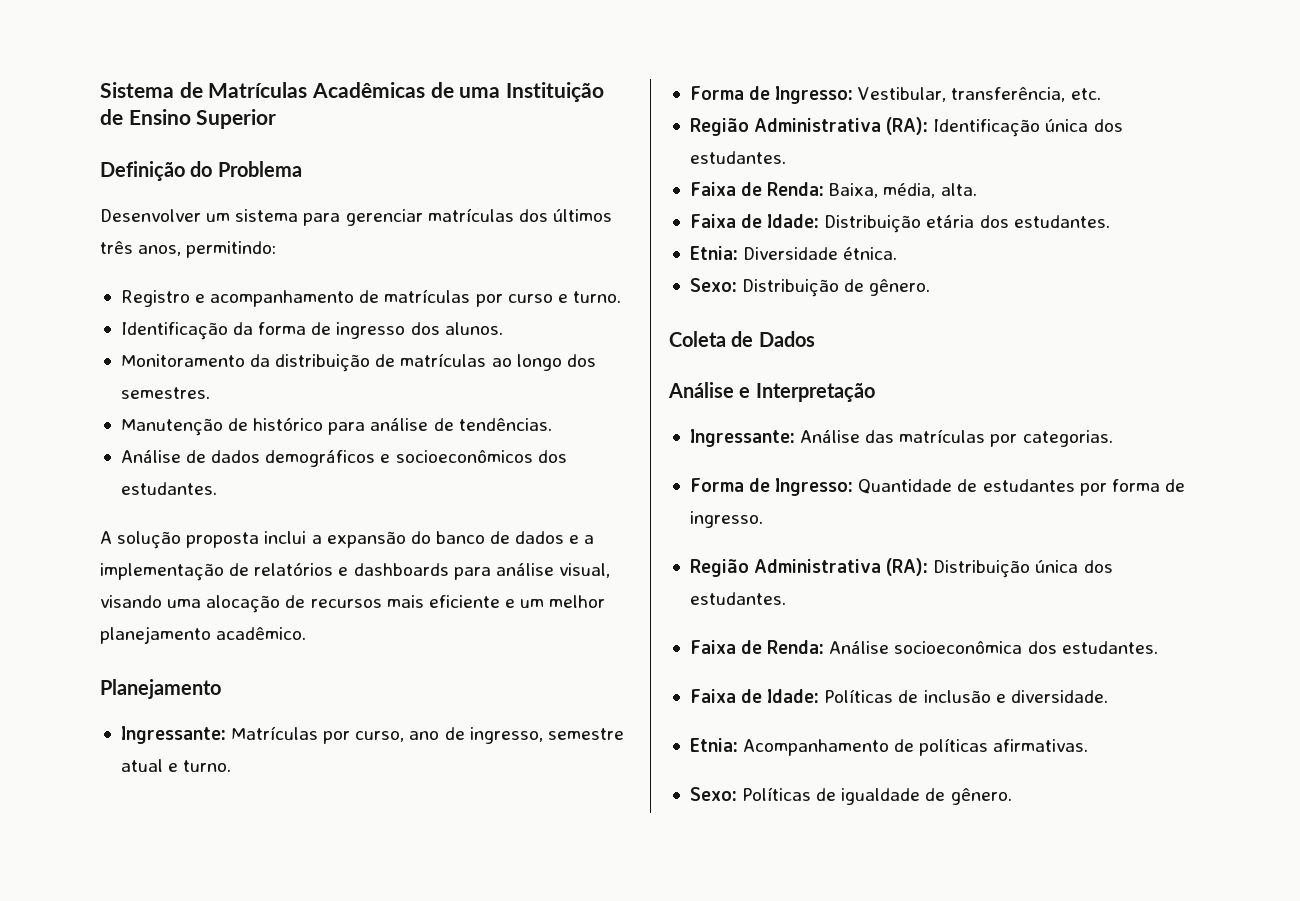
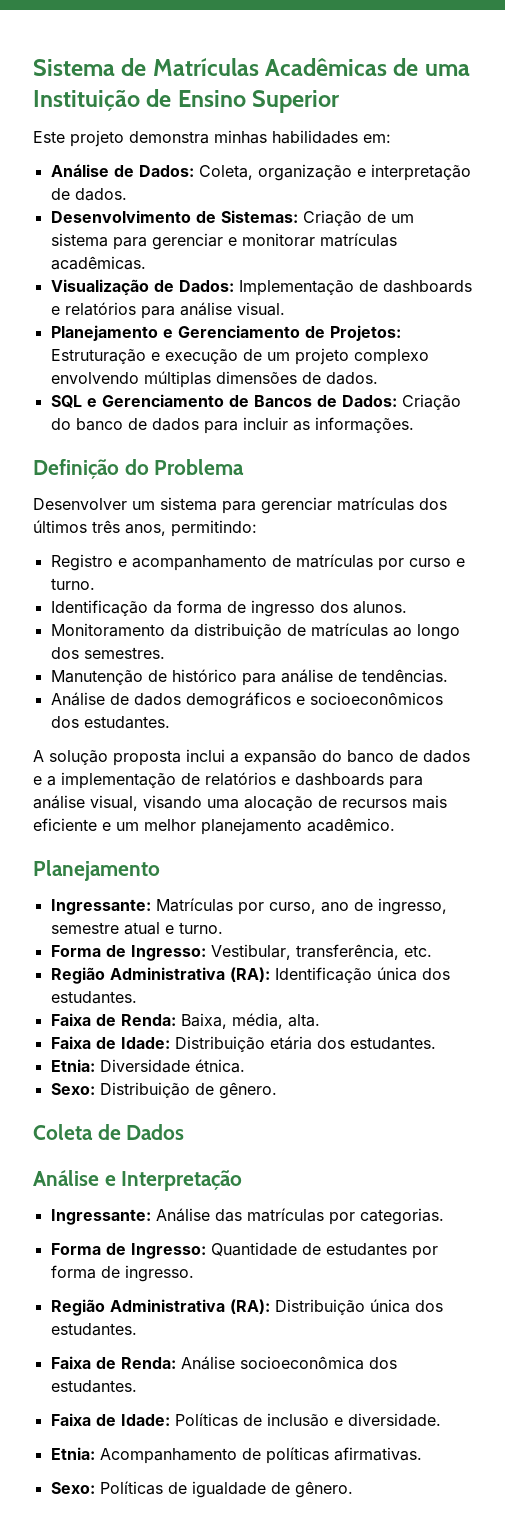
+ Este projeto demonstra minhas habilidades em:
+ Análise de Dados: Coleta, organização e interpretação de dados.
+ Desenvolvimento de Sistemas: Criação de um sistema para gerenciar e monitorar matrículas acadêmicas.
+ Visualização de Dados: Implementação de dashboards e relatórios para análise visual.
+ Planejamento e Gerenciamento de Projetos: Estruturação e execução de um projeto complexo envolvendo múltiplas dimensões de dados.
+ SQL e Gerenciamento de Bancos de Dados: Criação do banco de dados para incluir as informações.

